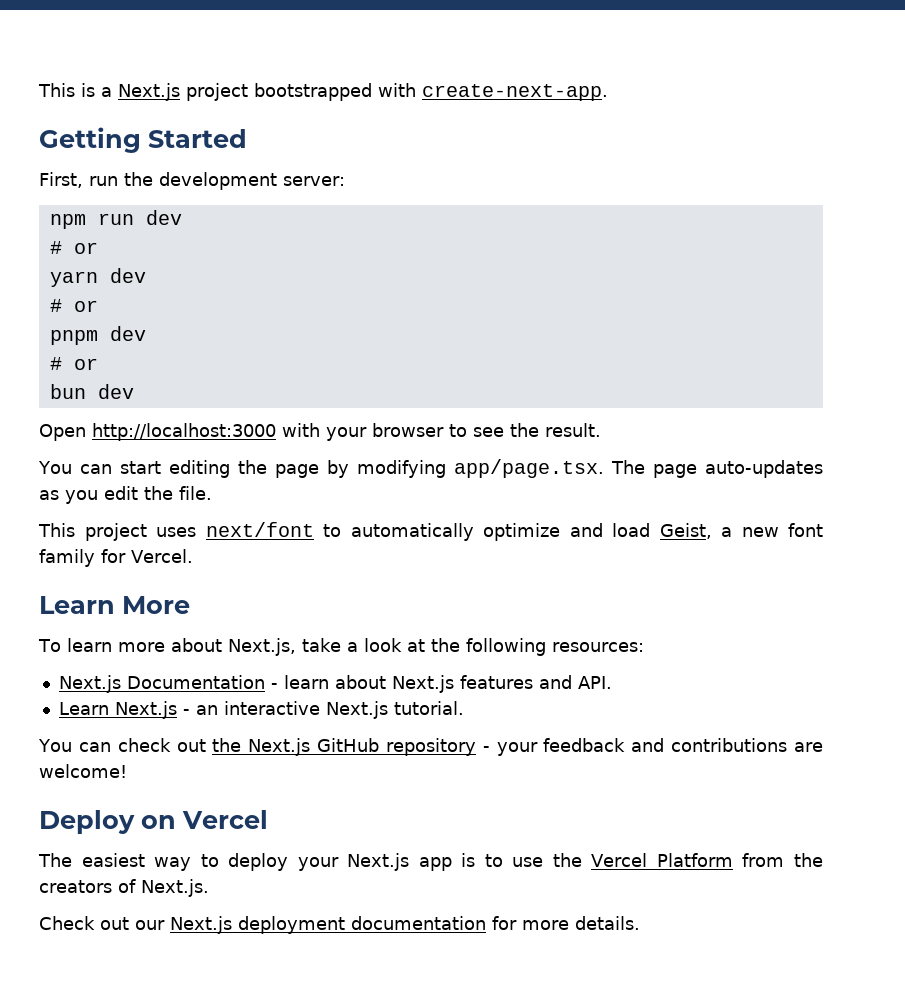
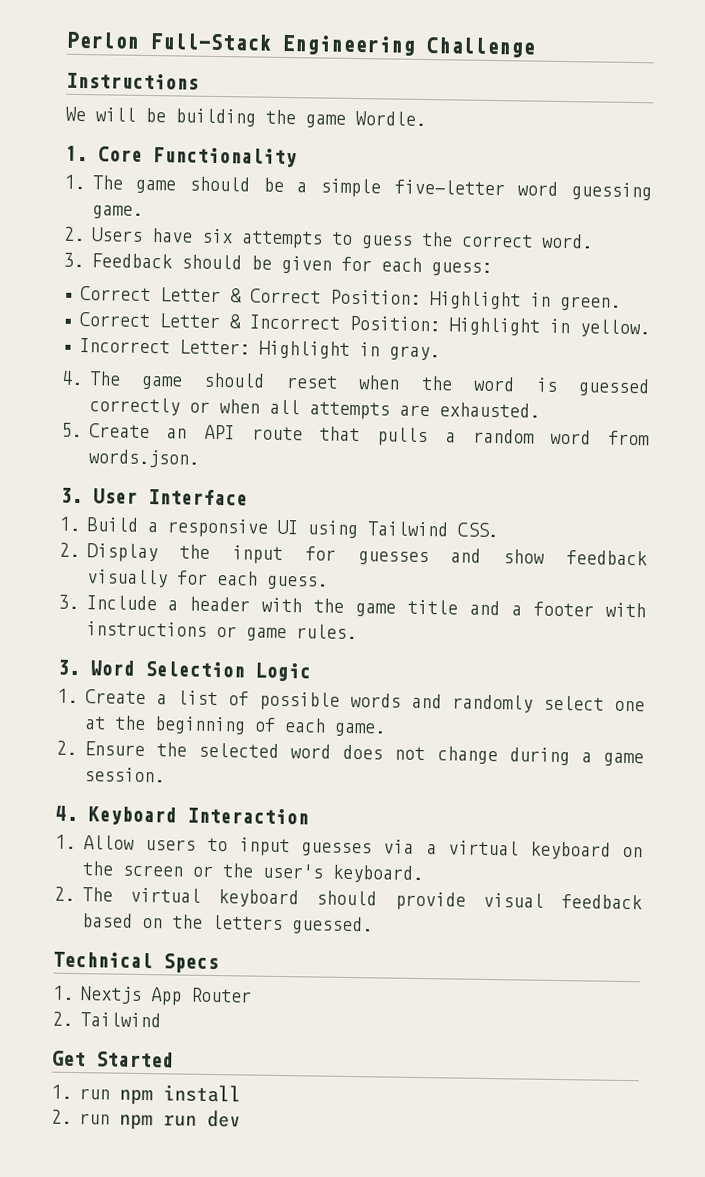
- This is a Next.js project bootstrapped with create-next-app.
- Getting Started
- First, run the development server:
- npm run dev
- # or
- yarn dev
- # or
- pnpm dev
- # or
- bun dev
- Open http://localhost:3000 with your browser to see the result.
- You can start editing the page by modifying app/page.tsx. The page auto-updates as you edit the file.
- This project uses next/font to automatically optimize and load Geist, a new font family for Vercel.
- Learn More
- To learn more about Next.js, take a look at the following resources:
- Next.js Documentation - learn about Next.js features and API.
- Learn Next.js - an interactive Next.js tutorial.
- You can check out the Next.js GitHub repository - your feedback and contributions are welcome!
- Deploy on Vercel
- The easiest way to deploy your Next.js app is to use the Vercel Platform from the creators of Next.js.
- Check out our Next.js deployment documentation for more details.
+ Perlon Full-Stack Engineering Challenge
+ Instructions
+ We will be building the game Wordle.
+ 1. Core Functionality
+ 1. The game should be a simple five-letter word guessing game.
+ 2. Users have six attempts to guess the correct word.
+ 3. Feedback should be given for each guess:
+ Correct Letter & Correct Position: Highlight in green.
+ Correct Letter & Incorrect Position: Highlight in yellow.
+ Incorrect Letter: Highlight in gray.
+ 4. The game should reset when the word is guessed correctly or when all attempts are exhausted.
+ 5. Create an API route that pulls a random word from words.json.
+ 3. User Interface
+ 1. Build a responsive UI using Tailwind CSS.
+ 2. Display the input for guesses and show feedback visually for each guess.
+ 3. Include a header with the game title and a footer with instructions or game rules.
+ 3. Word Selection Logic
+ 1. Create a list of possible words and randomly select one at the beginning of each game.
+ 2. Ensure the selected word does not change during a game session.
+ 4. Keyboard Interaction
+ 1. Allow users to input guesses via a virtual keyboard on the screen or the user's keyboard.
+ 2. The virtual keyboard should provide visual feedback based on the letters guessed.
+ Technical Specs
+ 1. Nextjs App Router
+ 2. Tailwind
+ Get Started
+ 1. run npm install
+ 2. run npm run dev

